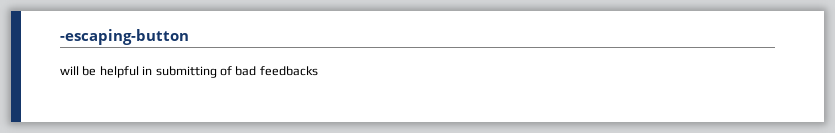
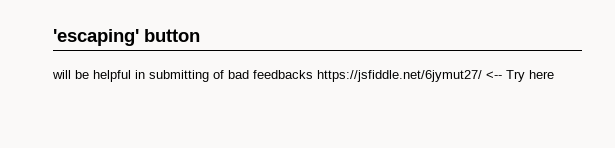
- -escaping-button
+ 'escaping' button
- will be helpful in submitting of bad feedbacks
+ will be helpful in submitting of bad feedbacks https://jsfiddle.net/6jymut27/ <-- Try here

